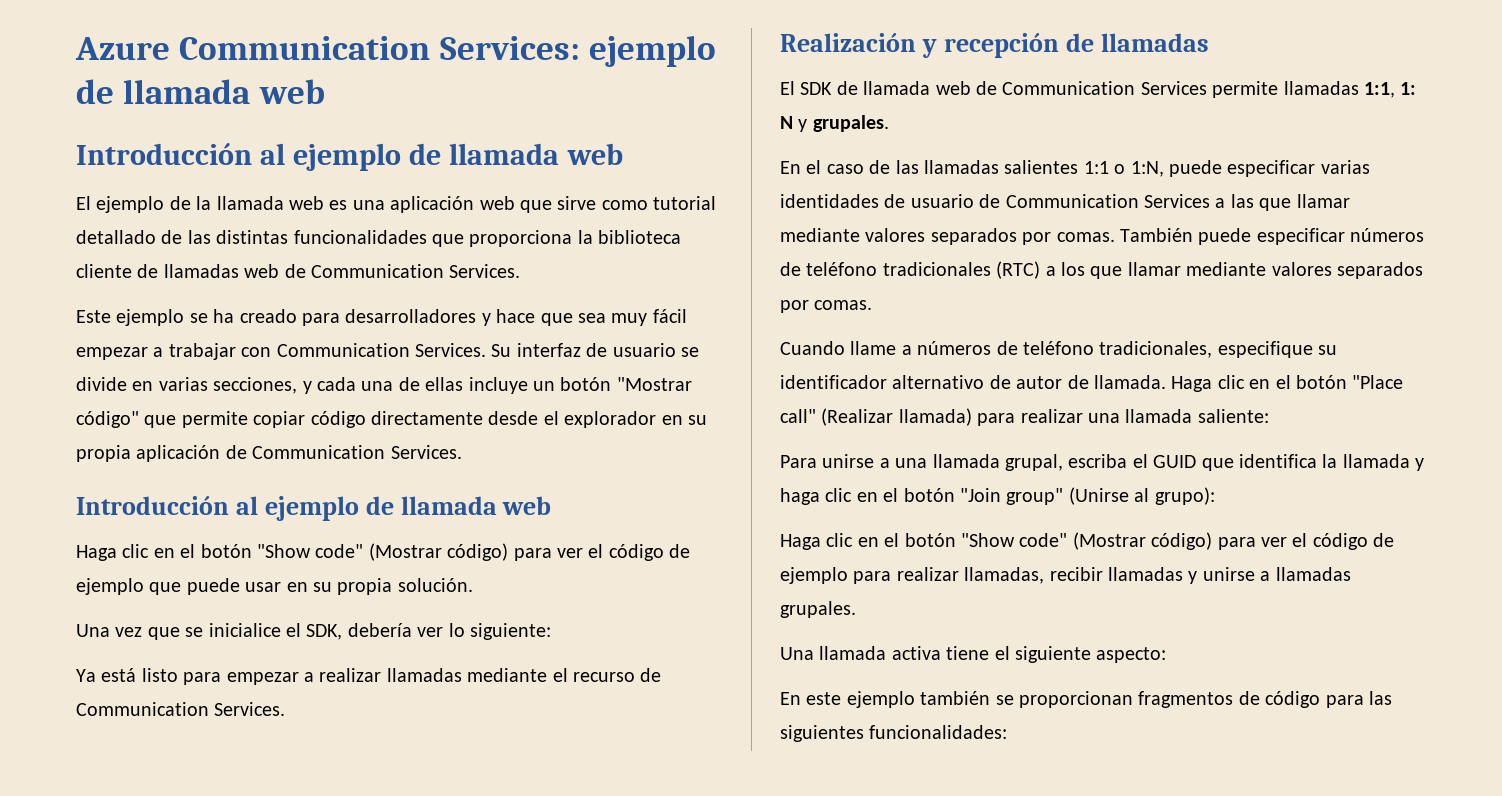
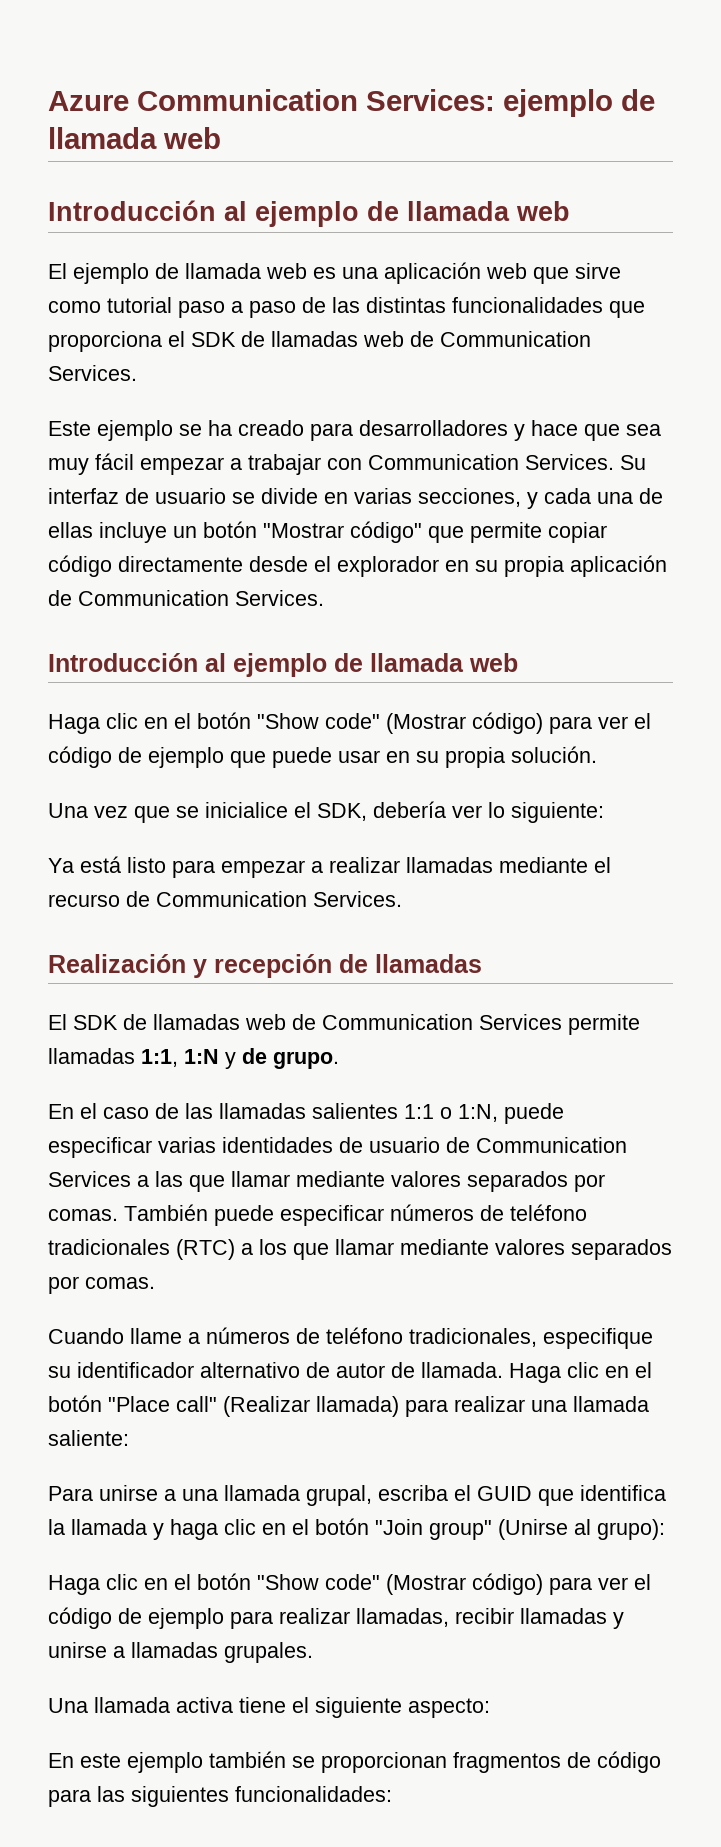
- El ejemplo de la llamada web es una aplicación web que sirve como tutorial detallado de las distintas funcionalidades que proporciona la biblioteca cliente de llamadas web de Communication Services.
+ El ejemplo de llamada web es una aplicación web que sirve como tutorial paso a paso de las distintas funcionalidades que proporciona el SDK de llamadas web de Communication Services.
- El SDK de llamada web de Communication Services permite llamadas 1:1, 1: N y grupales.
+ El SDK de llamadas web de Communication Services permite llamadas 1:1, 1:N y de grupo.

